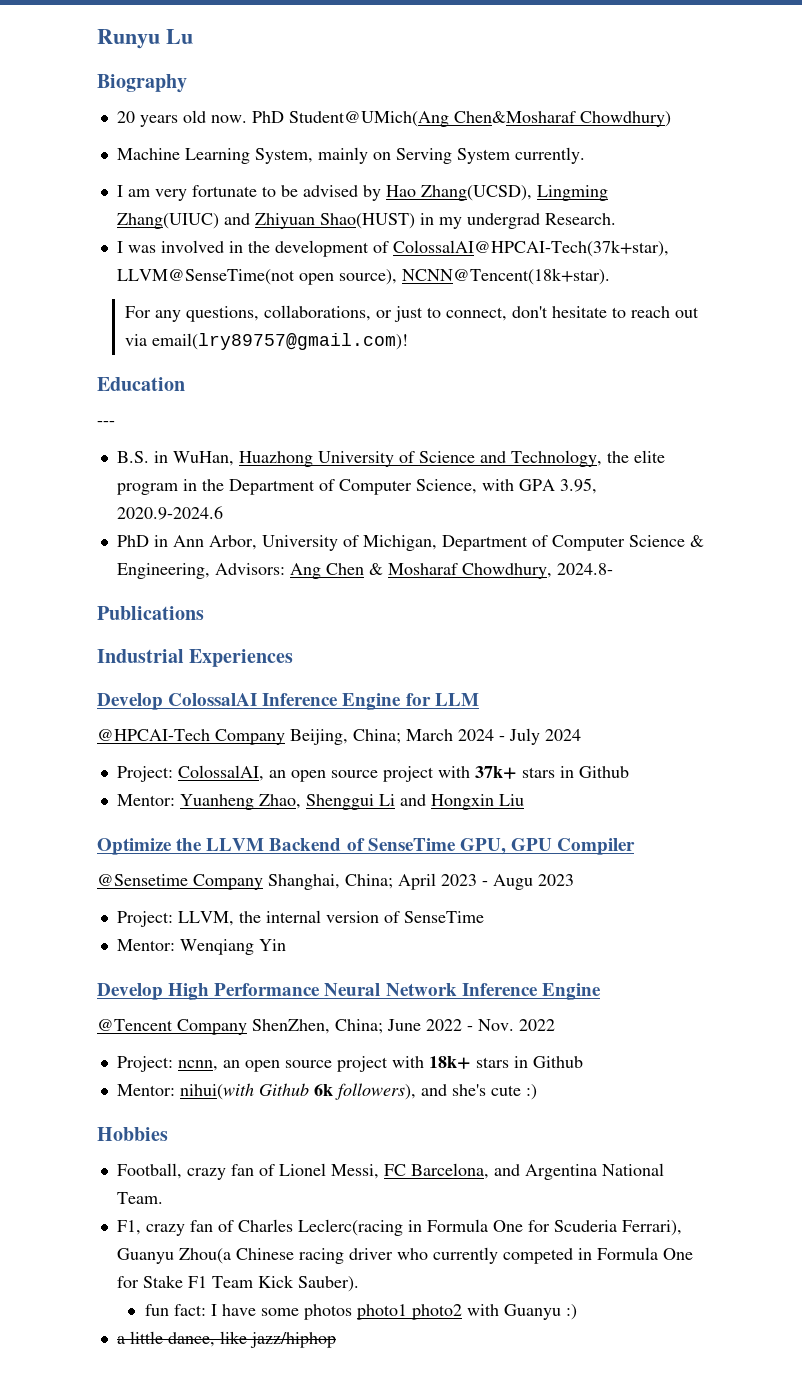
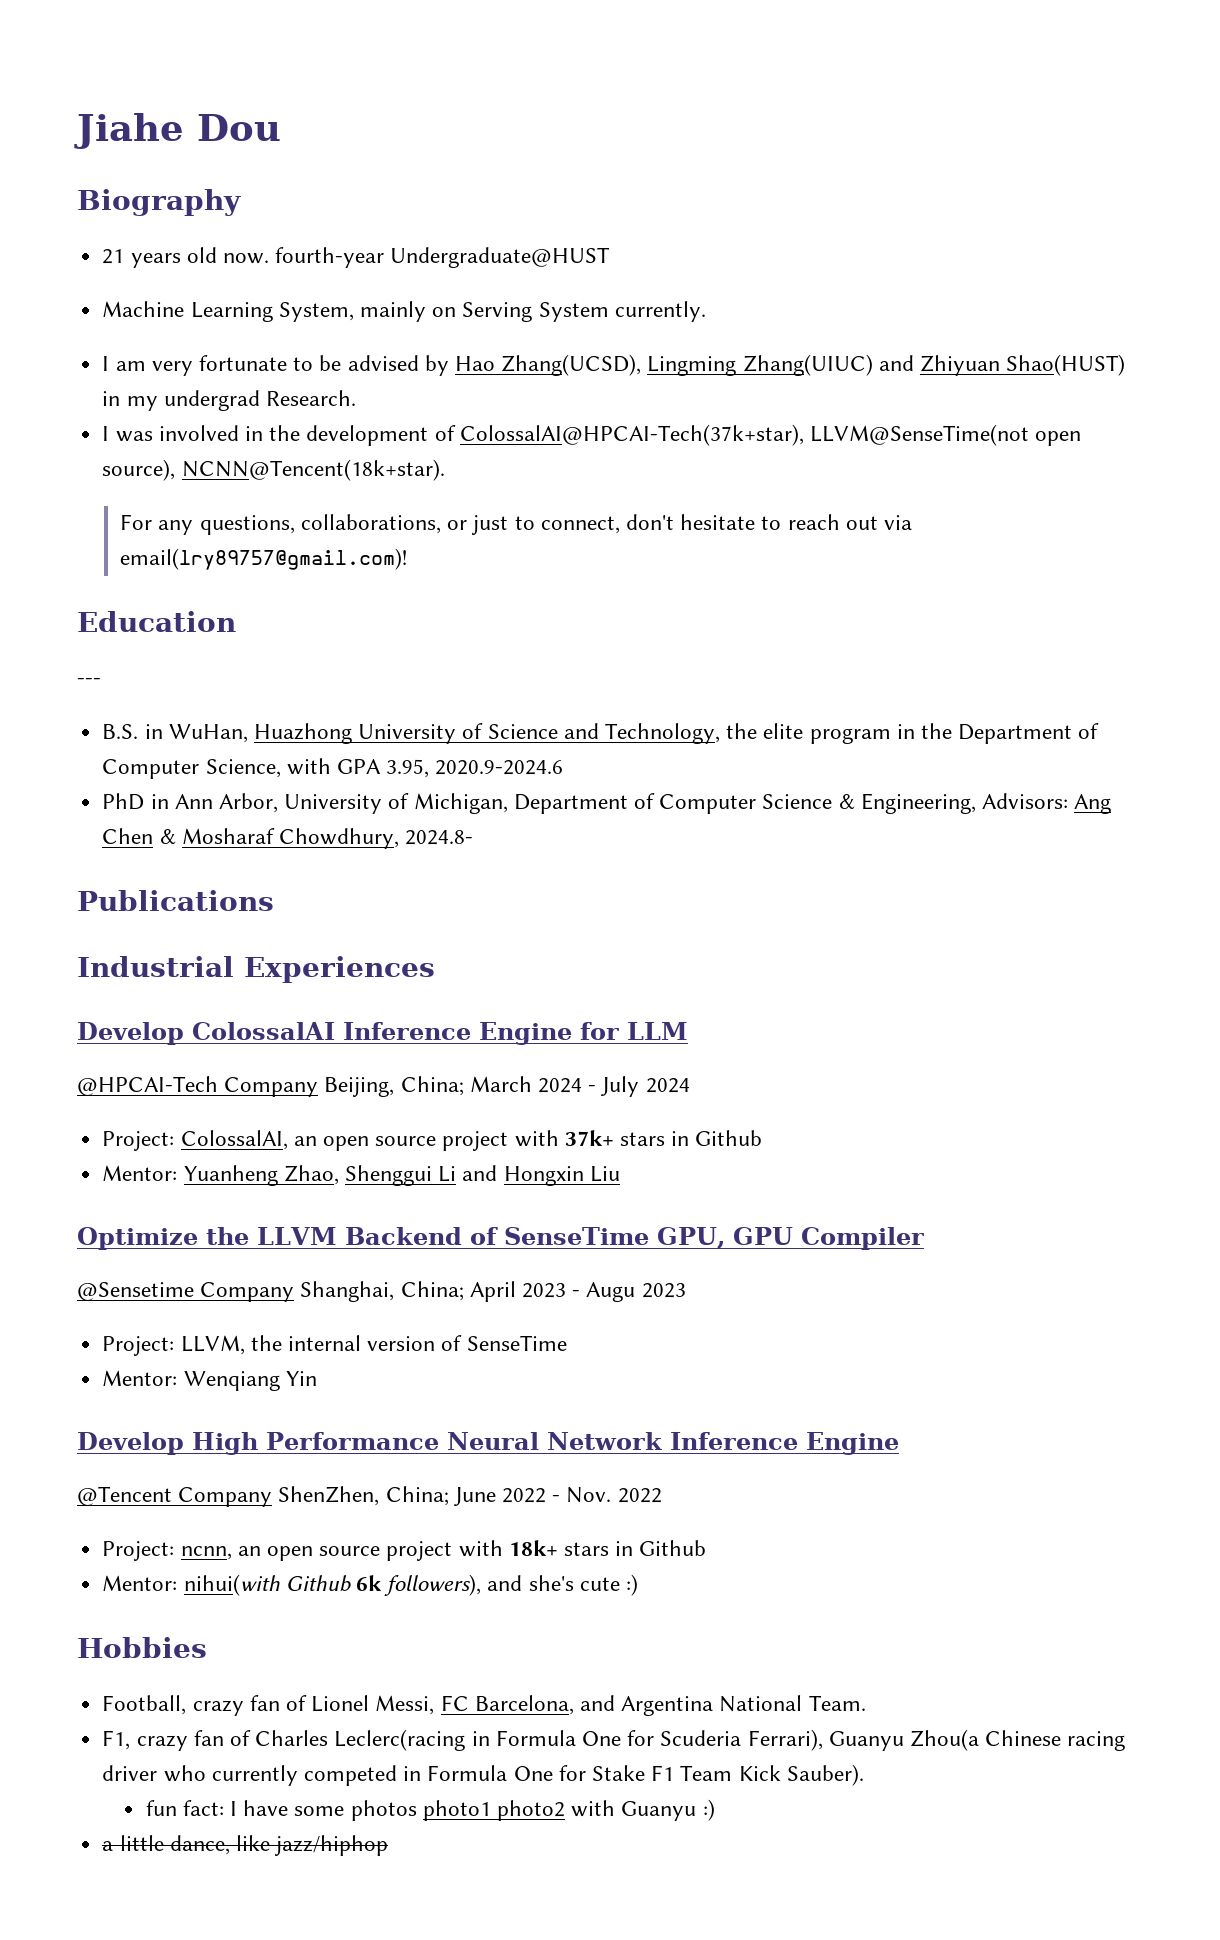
- Runyu Lu
+ Jiahe Dou
- 20 years old now. PhD Student@UMich(Ang Chen&Mosharaf Chowdhury)
+ 21 years old now. fourth-year Undergraduate@HUST

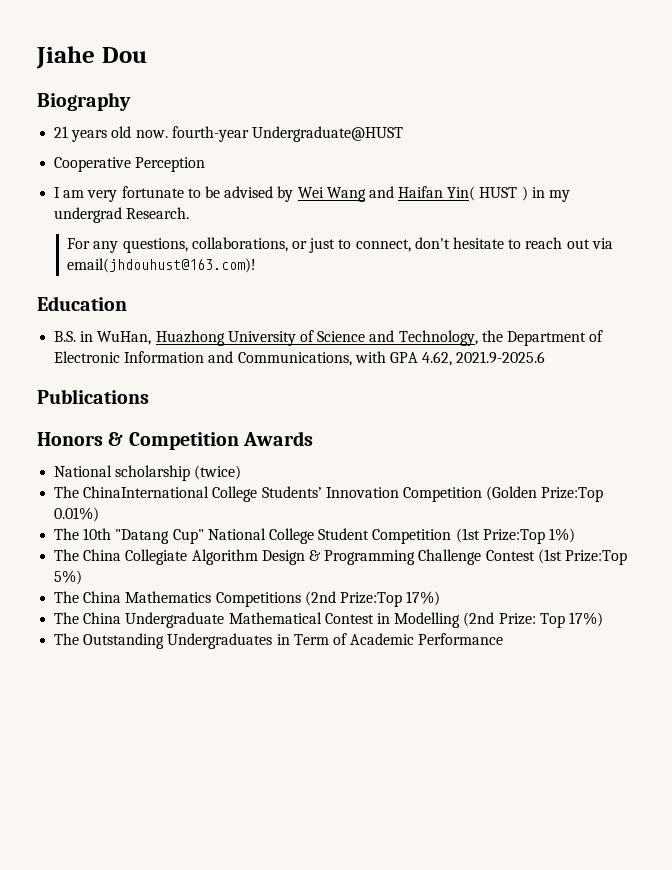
- Machine Learning System, mainly on Serving System currently.
+ Cooperative Perception
- I am very fortunate to be advised by Hao Zhang(UCSD), Lingming Zhang(UIUC) and Zhiyuan Shao(HUST) in my undergrad Research.
- I was involved in the development of ColossalAI@HPCAI-Tech(37k+star), LLVM@SenseTime(not open source), NCNN@Tencent(18k+star).
+ I am very fortunate to be advised by Wei Wang and Haifan Yin( HUST ) in my undergrad Research.
- For any questions, collaborations, or just to connect, don't hesitate to reach out via email(lry89757@gmail.com)!
+ For any questions, collaborations, or just to connect, don't hesitate to reach out via email(jhdouhust@163.com)!
- ---
- B.S. in WuHan, Huazhong University of Science and Technology, the elite program in the Department of Computer Science, with GPA 3.95, 2020.9-2024.6
- PhD in Ann Arbor, University of Michigan, Department of Computer Science & Engineering, Advisors: Ang Chen & Mosharaf Chowdhury, 2024.8-
+ B.S. in WuHan, Huazhong University of Science and Technology, the Department of Electronic Information and Communications, with GPA 4.62, 2021.9-2025.6
  Publications
- Industrial Experiences
- Develop ColossalAI Inference Engine for LLM
- @HPCAI-Tech Company Beijing, China; March 2024 - July 2024
- Project: ColossalAI, an open source project with 37k+ stars in Github
- Mentor: Yuanheng Zhao, Shenggui Li and Hongxin Liu
- Optimize the LLVM Backend of SenseTime GPU, GPU Compiler
- @Sensetime Company Shanghai, China; April 2023 - Augu 2023
- Project: LLVM, the internal version of SenseTime
- Mentor: Wenqiang Yin
- Develop High Performance Neural Network Inference Engine
- @Tencent Company ShenZhen, China; June 2022 - Nov. 2022
- Project: ncnn, an open source project with 18k+ stars in Github
- Mentor: nihui(with Github 6k followers), and she's cute :)
- Hobbies
- Football, crazy fan of Lionel Messi, FC Barcelona, and Argentina National Team.
- F1, crazy fan of Charles Leclerc(racing in Formula One for Scuderia Ferrari), Guanyu Zhou(a Chinese racing driver who currently competed in Formula One for Stake F1 Team Kick Sauber).
- fun fact: I have some photos photo1 photo2 with Guanyu :)
- a little dance, like jazz/hiphop
+ Honors & Competition Awards
+ National scholarship (twice)
+ The ChinaInternational College Students’ Innovation Competition (Golden Prize:Top 0.01%)
+ The 10th "Datang Cup" National College Student Competition (1st Prize:Top 1%)
+ The China Collegiate Algorithm Design & Programming Challenge Contest (1st Prize:Top 5%)
+ The China Mathematics Competitions (2nd Prize:Top 17%)
+ The China Undergraduate Mathematical Contest in Modelling (2nd Prize: Top 17%)
+ The Outstanding Undergraduates in Term of Academic Performance

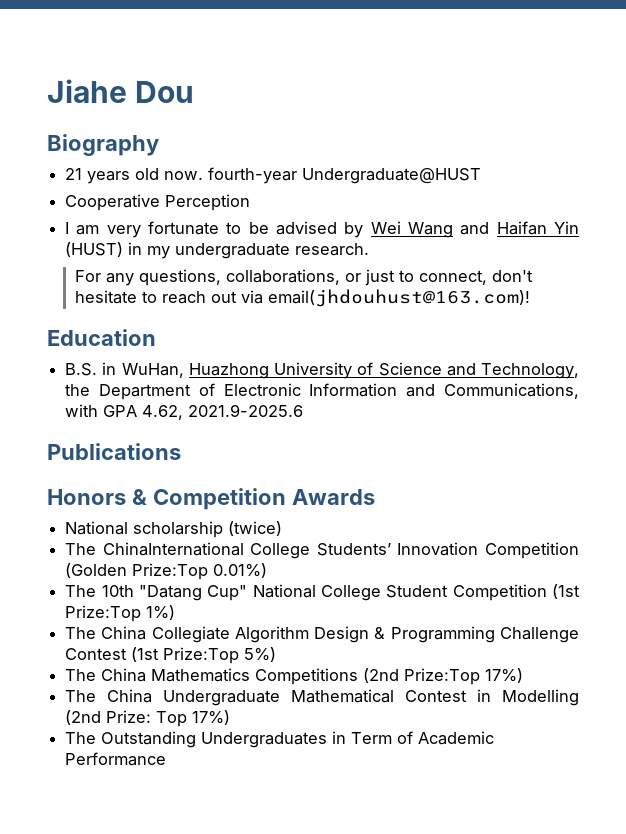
- I am very fortunate to be advised by Wei Wang and Haifan Yin( HUST ) in my undergrad Research.
+ I am very fortunate to be advised by Wei Wang and Haifan Yin (HUST) in my undergraduate research.

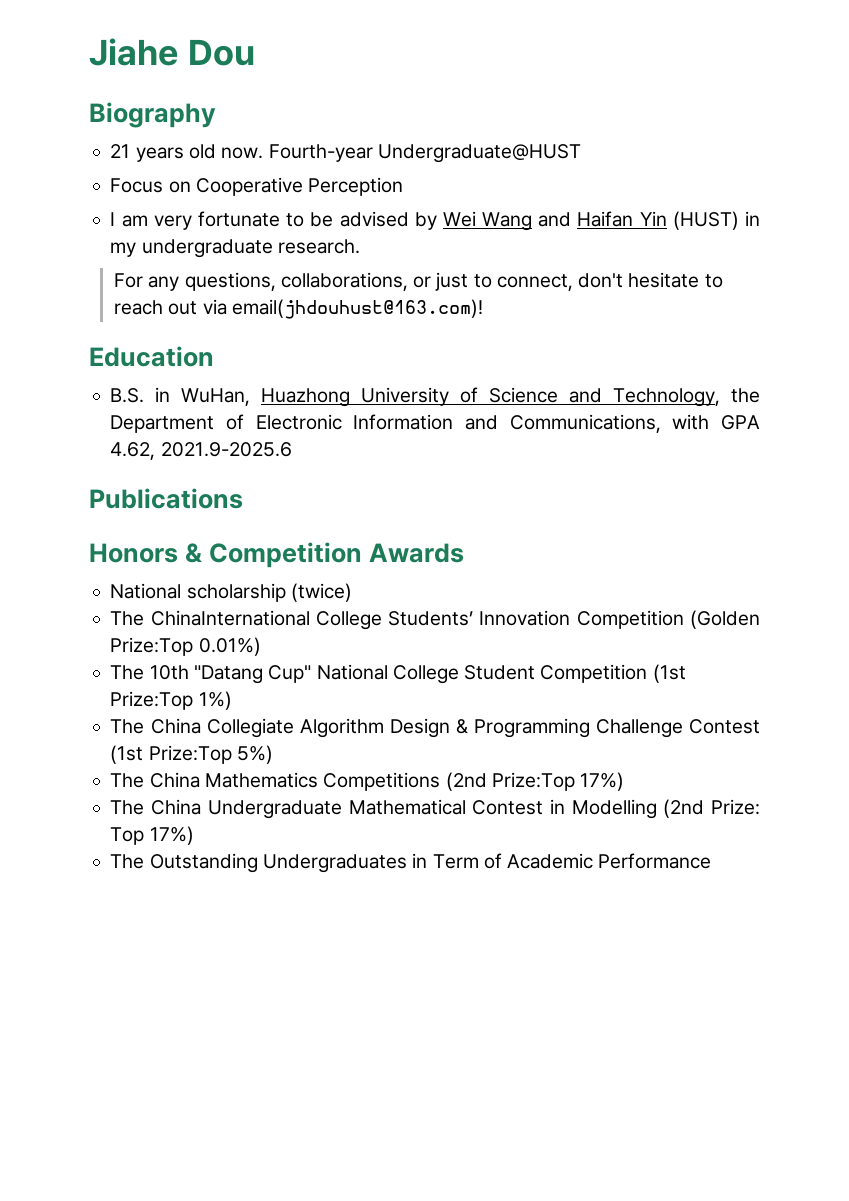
- 21 years old now. fourth-year Undergraduate@HUST
+ 21 years old now. Fourth-year Undergraduate@HUST
- Cooperative Perception
+ Focus on Cooperative Perception

